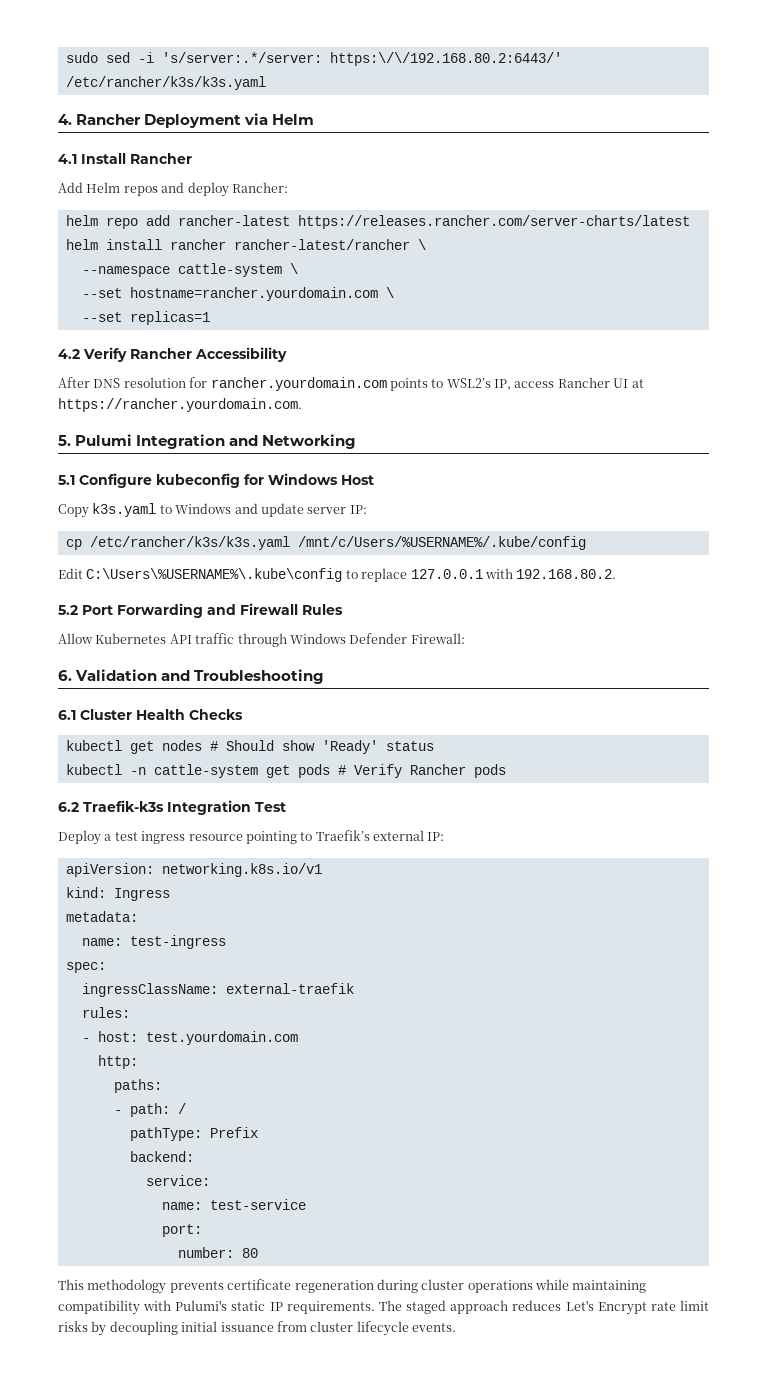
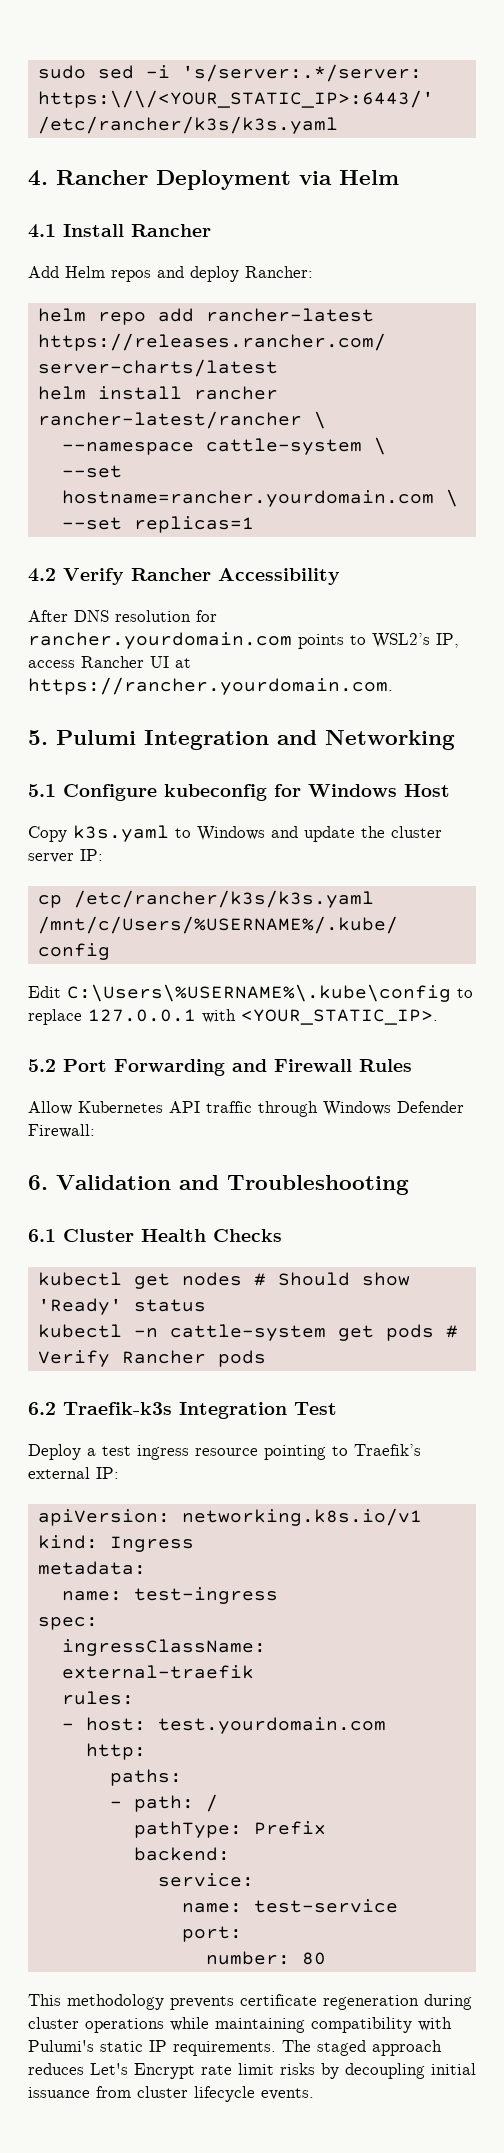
- sudo sed -i 's/server:.*/server: https:\/\/192.168.80.2:6443/' /etc/rancher/k3s/k3s.yaml
+ sudo sed -i 's/server:.*/server: https:\/\/<YOUR_STATIC_IP>:6443/' /etc/rancher/k3s/k3s.yaml
- Copy k3s.yaml to Windows and update server IP:
+ Copy k3s.yaml to Windows and update the cluster server IP:
- Edit C:\Users\%USERNAME%\.kube\config to replace 127.0.0.1 with 192.168.80.2.
+ Edit C:\Users\%USERNAME%\.kube\config to replace 127.0.0.1 with <YOUR_STATIC_IP>.

